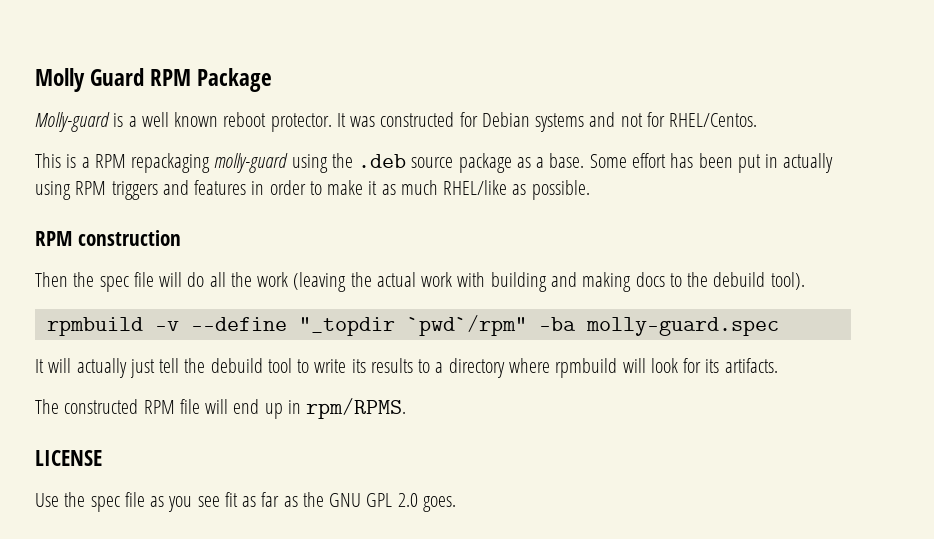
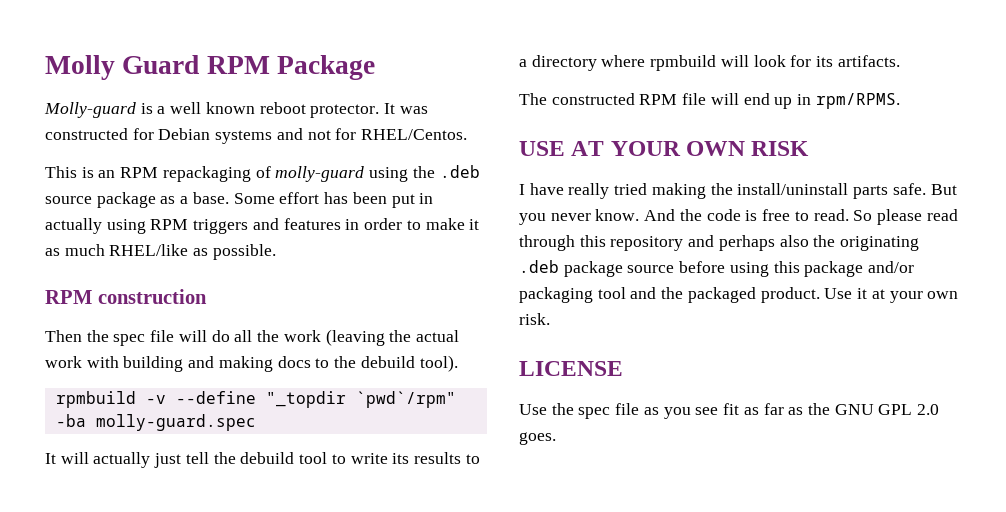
- This is a RPM repackaging molly-guard using the .deb source package as a base.
+ This is an RPM repackaging of molly-guard using the .deb source package as a base.
+ USE AT YOUR OWN RISK
+ I have really tried making the install/uninstall parts safe. But you never know. And the code is free to read. So please read through this repository and perhaps also the originating .deb package source before using this package and/or packaging tool and the packaged product. Use it at your own risk.

